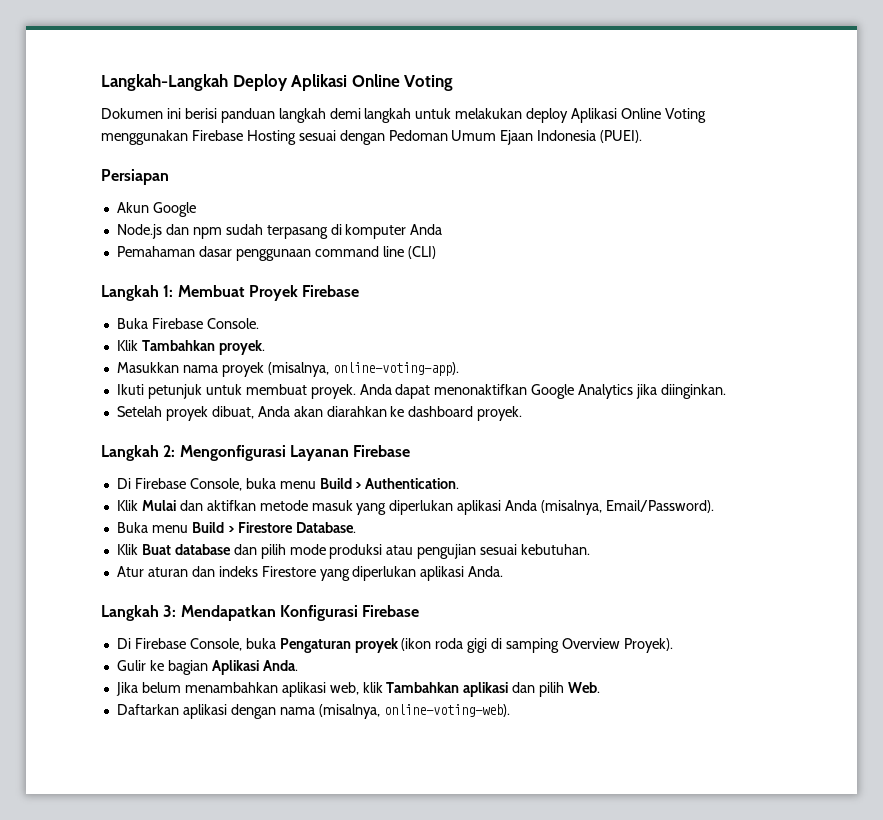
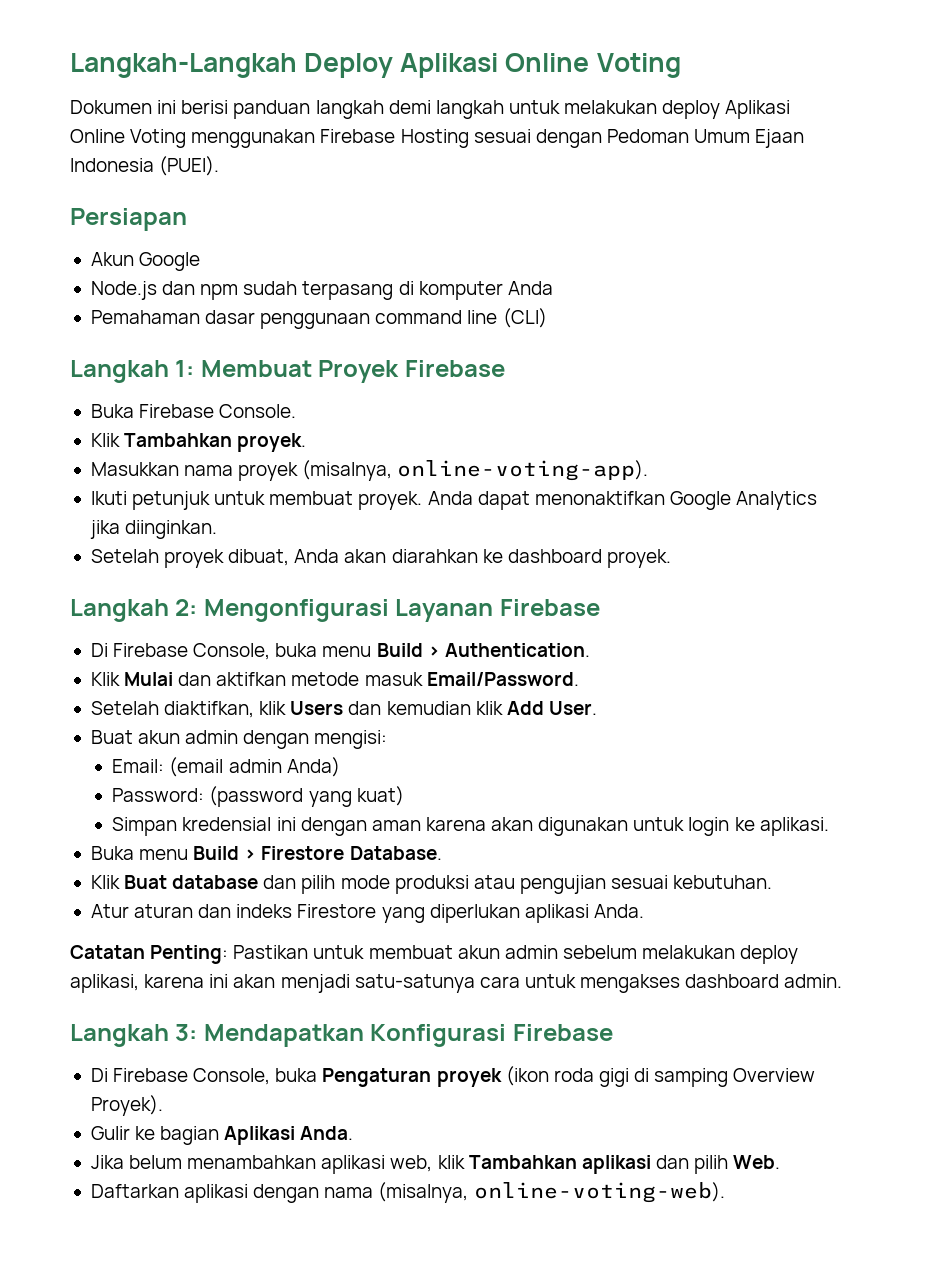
- Klik Mulai dan aktifkan metode masuk yang diperlukan aplikasi Anda (misalnya, Email/Password).
+ Klik Mulai dan aktifkan metode masuk Email/Password.
+ Setelah diaktifkan, klik Users dan kemudian klik Add User.
+ Buat akun admin dengan mengisi:
+ Email: (email admin Anda)
+ Password: (password yang kuat)
+ Simpan kredensial ini dengan aman karena akan digunakan untuk login ke aplikasi.
+ Catatan Penting: Pastikan untuk membuat akun admin sebelum melakukan deploy aplikasi, karena ini akan menjadi satu-satunya cara untuk mengakses dashboard admin.

